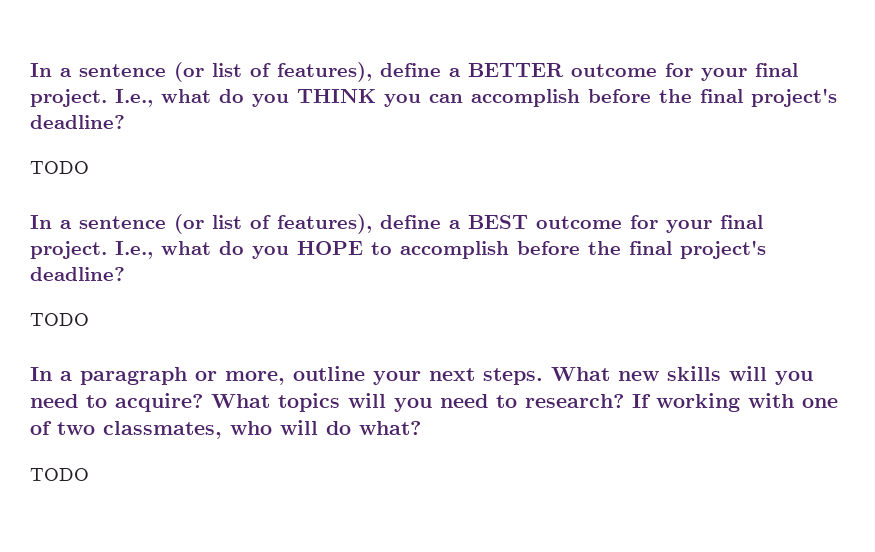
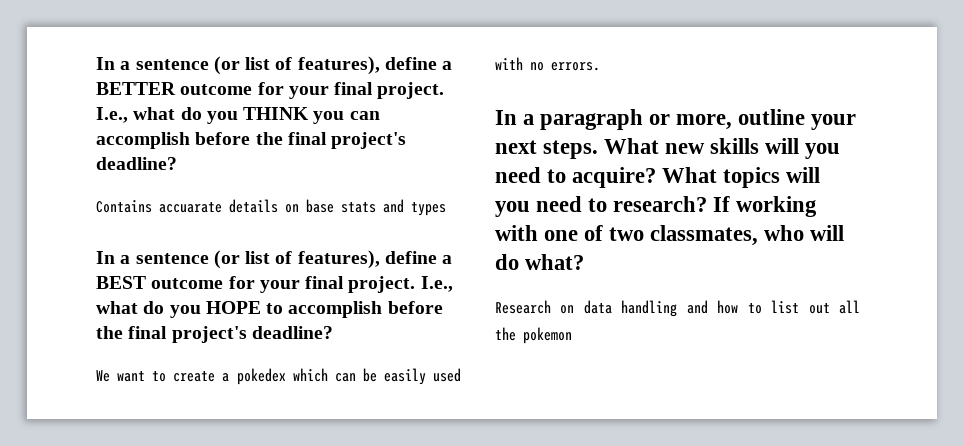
  I.e., what do you THINK you can accomplish before the final project's deadline?
- TODO
+ Contains accuarate details on base stats and types
  I.e., what do you HOPE to accomplish before the final project's deadline?
- TODO
+ We want to create a pokedex which can be easily used with no errors.
  If working with one of two classmates, who will do what?
- TODO
+ Research on data handling and how to list out all the pokemon

